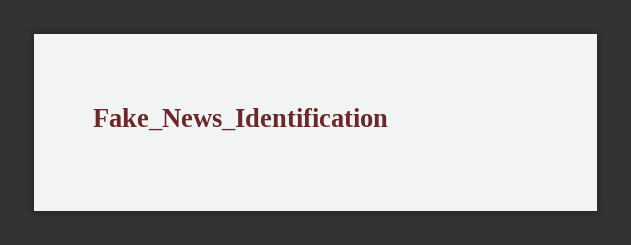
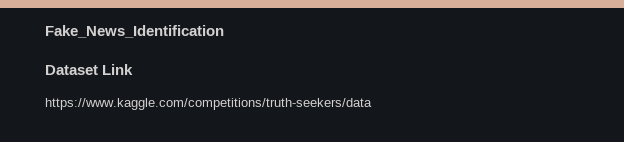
+ Dataset Link
+ https://www.kaggle.com/competitions/truth-seekers/data

